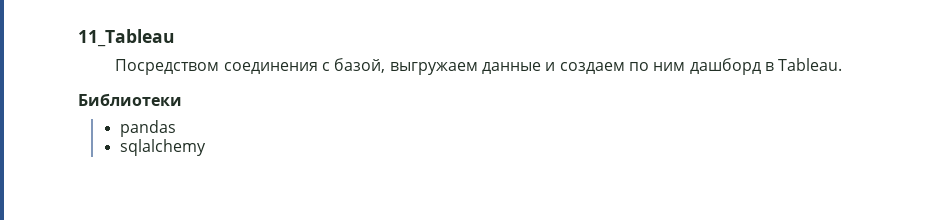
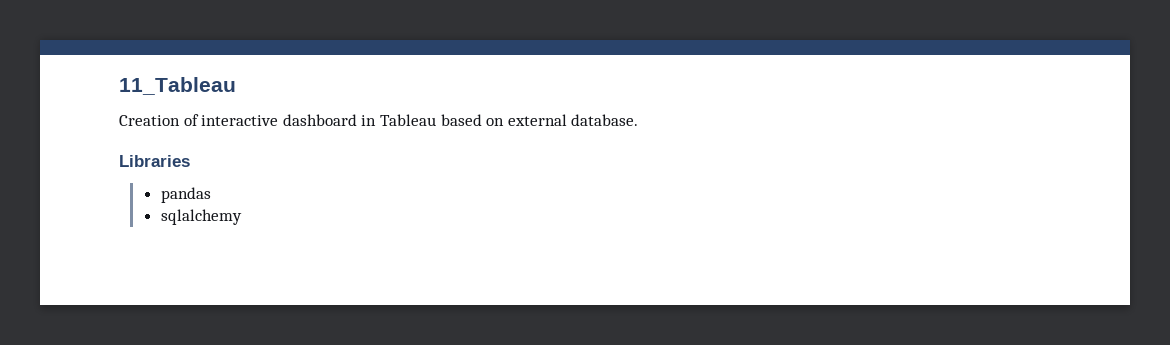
- Посредством соединения с базой, выгружаем данные и создаем по ним дашборд в Tableau.
- Библиотеки
+ Creation of interactive dashboard in Tableau based on external database.
+ Libraries

